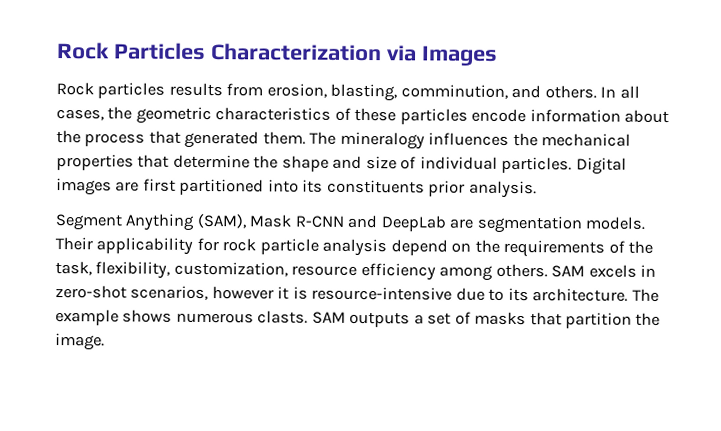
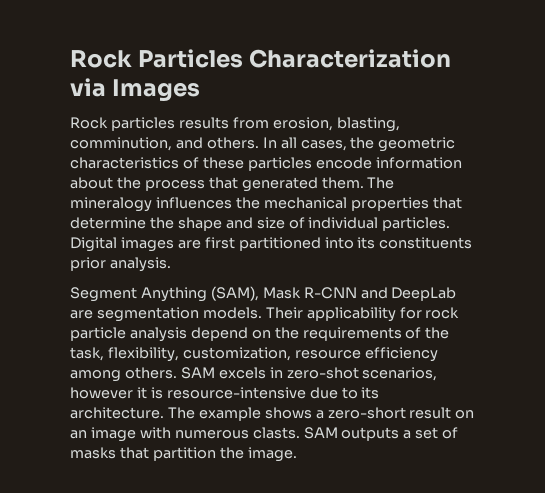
- The example shows numerous clasts.
+ The example shows a zero-short result on an image with numerous clasts.

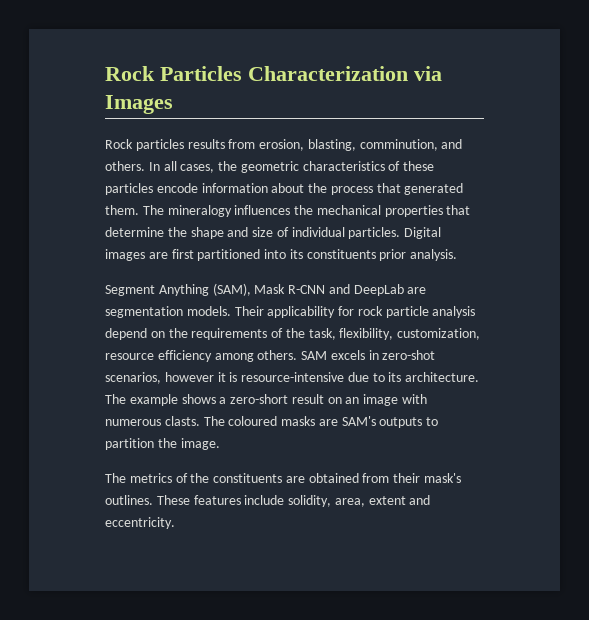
- SAM outputs a set of masks that partition the image.
+ The coloured masks are SAM's outputs to partition the image.
+ The metrics of the constituents are obtained from their mask's outlines. These features include solidity, area, extent and eccentricity.

